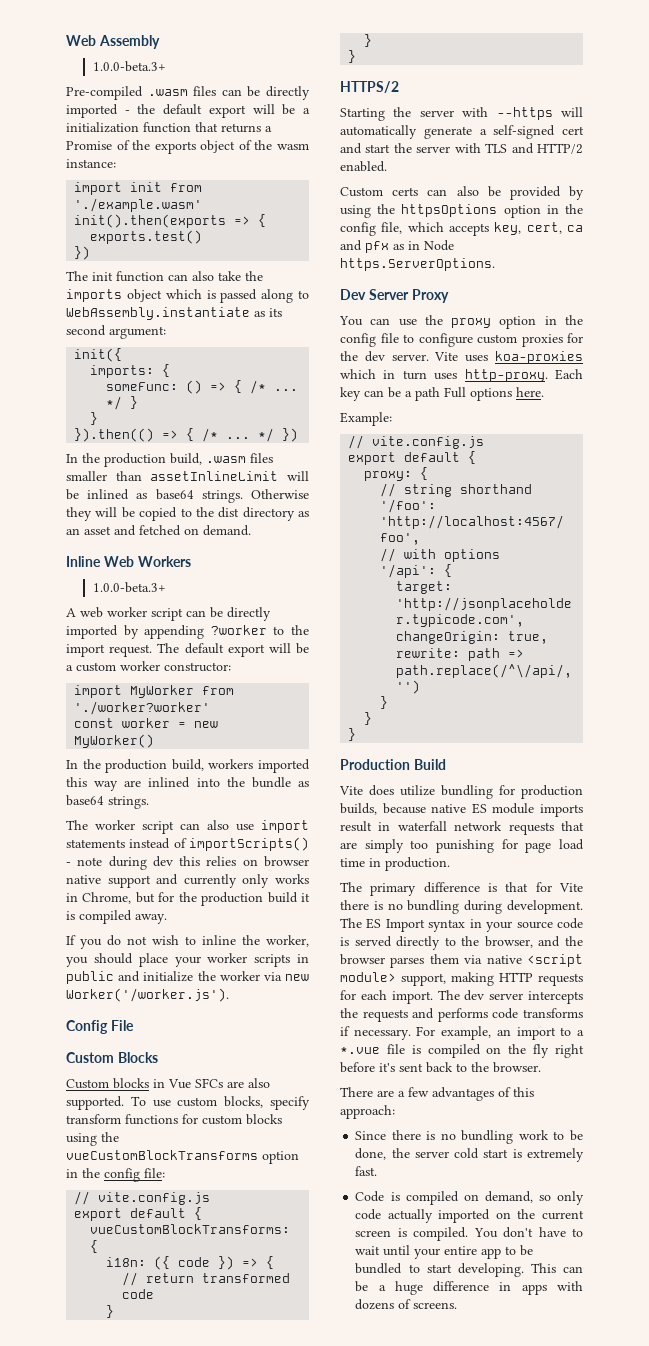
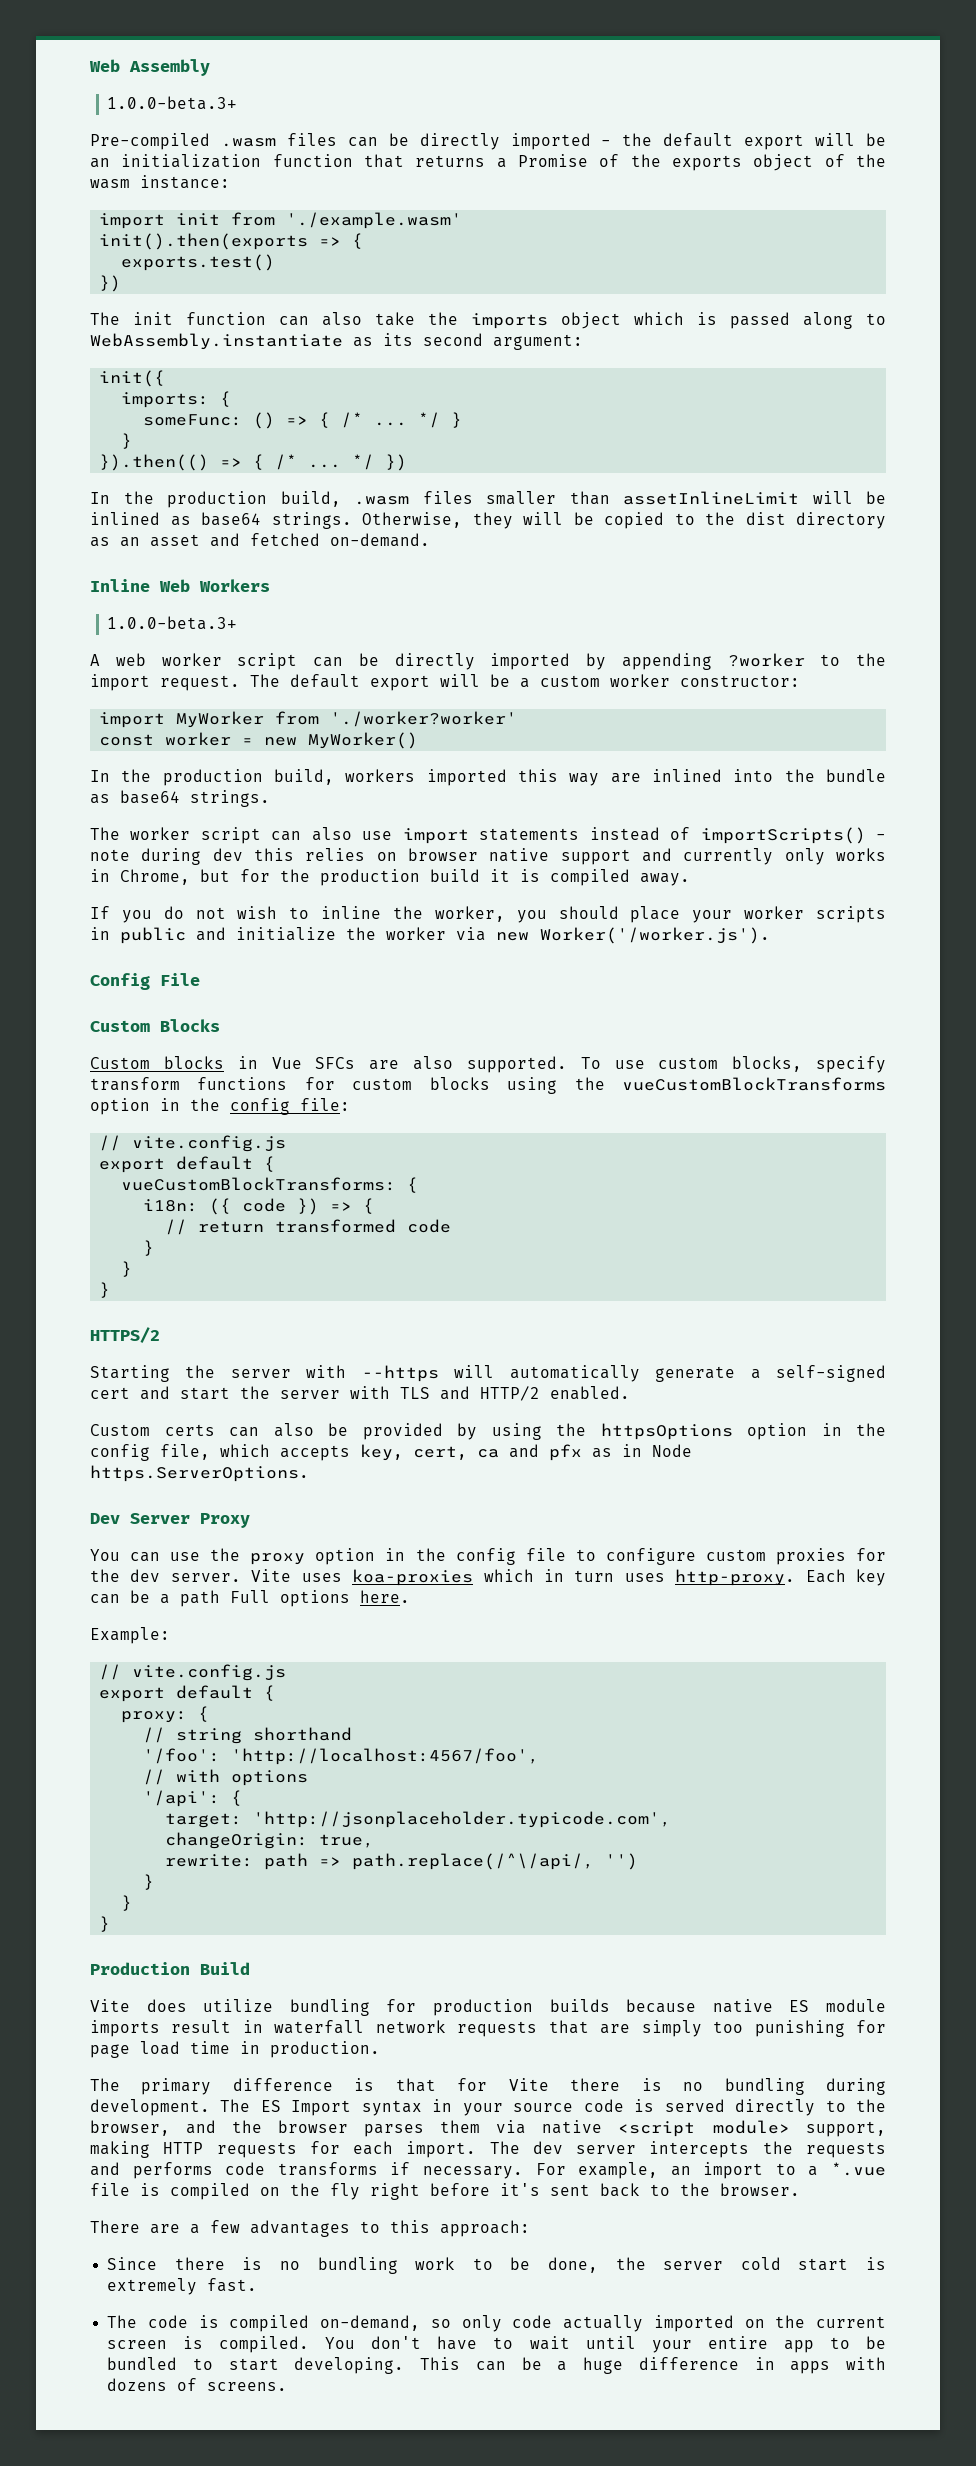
- Pre-compiled .wasm files can be directly imported - the default export will be a initialization function that returns a Promise of the exports object of the wasm instance:
+ Pre-compiled .wasm files can be directly imported - the default export will be an initialization function that returns a Promise of the exports object of the wasm instance:
- Otherwise they will be copied to the dist directory as an asset and fetched on demand.
+ Otherwise, they will be copied to the dist directory as an asset and fetched on-demand.
- Vite does utilize bundling for production builds, because native ES module imports result in waterfall network requests that are simply too punishing for page load time in production.
+ Vite does utilize bundling for production builds because native ES module imports result in waterfall network requests that are simply too punishing for page load time in production.
- There are a few advantages of this approach:
+ There are a few advantages to this approach:
- Code is compiled on demand, so only code actually imported on the current screen is compiled.
+ The code is compiled on-demand, so only code actually imported on the current screen is compiled.

